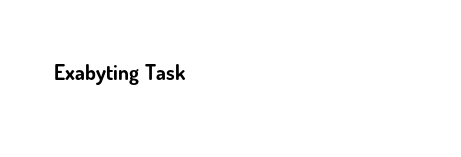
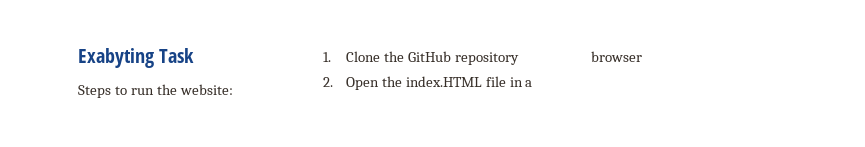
+ Steps to run the website:
+ 1. Clone the GitHub repository
+ 2. Open the index.HTML file in a browser

